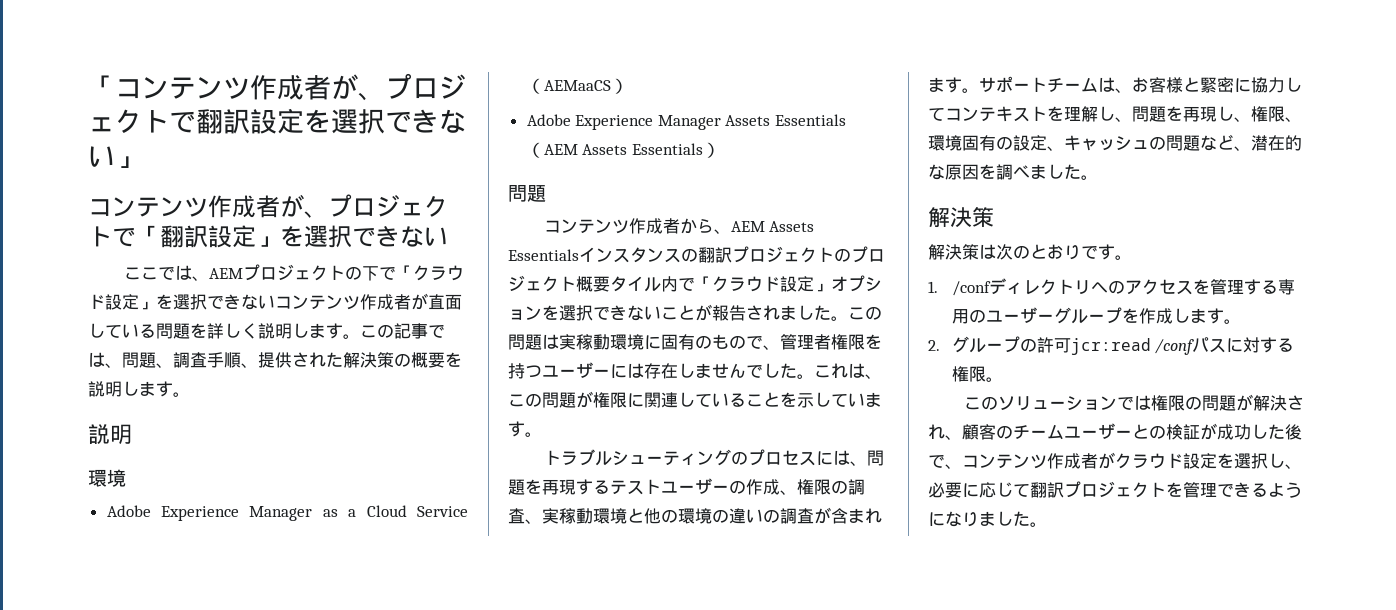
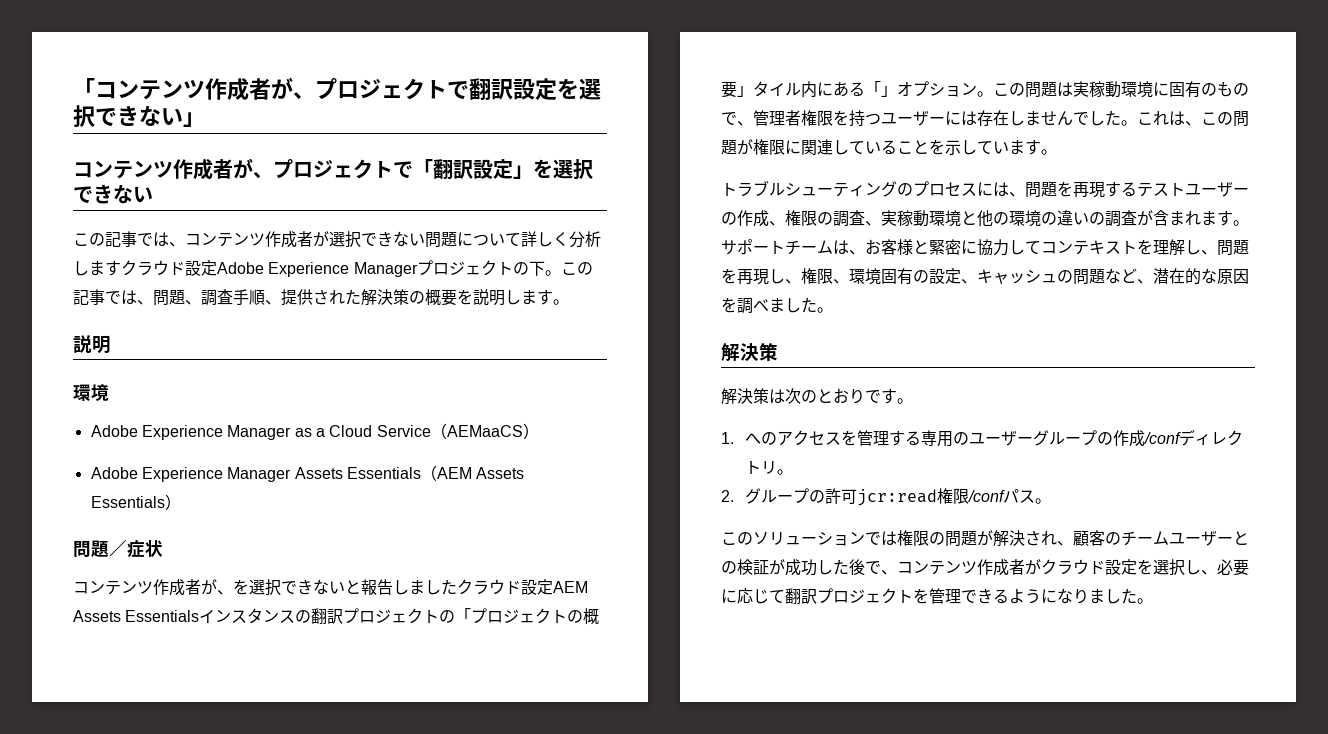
- ここでは、AEMプロジェクトの下で「クラウド設定」を選択できないコンテンツ作成者が直面している問題を詳しく説明します。
+ この記事では、コンテンツ作成者が選択できない問題について詳しく分析しますクラウド設定Adobe Experience Managerプロジェクトの下。
  Adobe Experience Manager Assets Essentials（AEM Assets Essentials）
- 問題
- コンテンツ作成者から、AEM Assets Essentialsインスタンスの翻訳プロジェクトのプロジェクト概要タイル内で「クラウド設定」オプションを選択できないことが報告されました。
+ 問題／症状
+ コンテンツ作成者が、を選択できないと報告しましたクラウド設定AEM Assets Essentialsインスタンスの翻訳プロジェクトの「プロジェクトの概要」タイル内にある「」オプション。
- 1. /confディレクトリへのアクセスを管理する専用のユーザーグループを作成します。
+ 1.へのアクセスを管理する専用のユーザーグループの作成/confディレクトリ。
- 2.グループの許可jcr:read /confパスに対する権限。
+ 2.グループの許可jcr:read権限/confパス。

